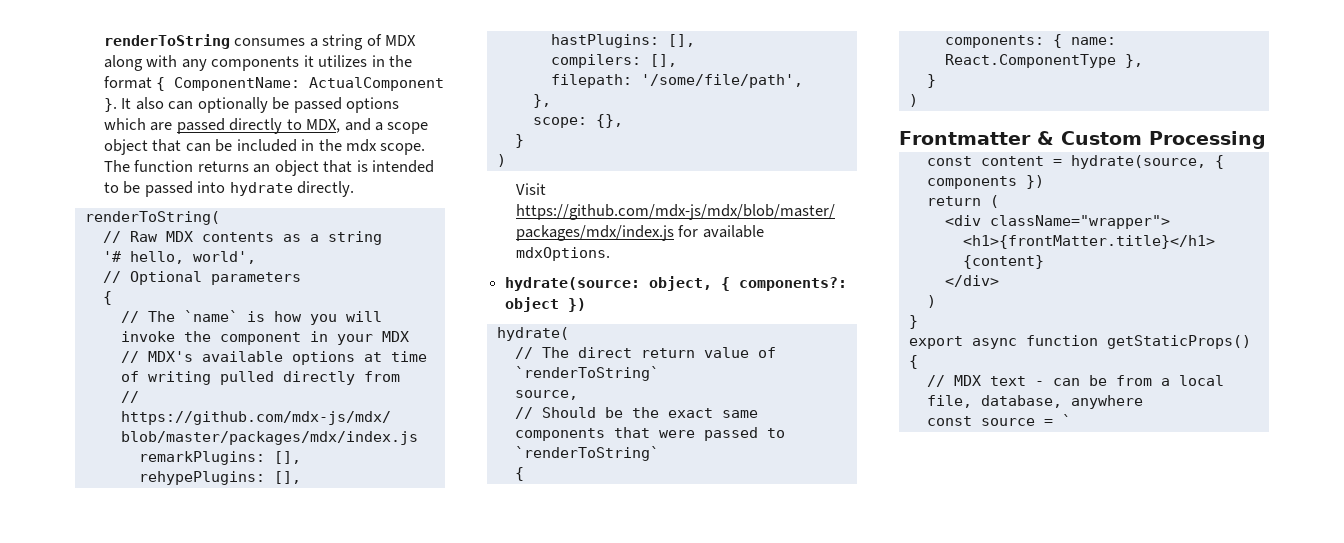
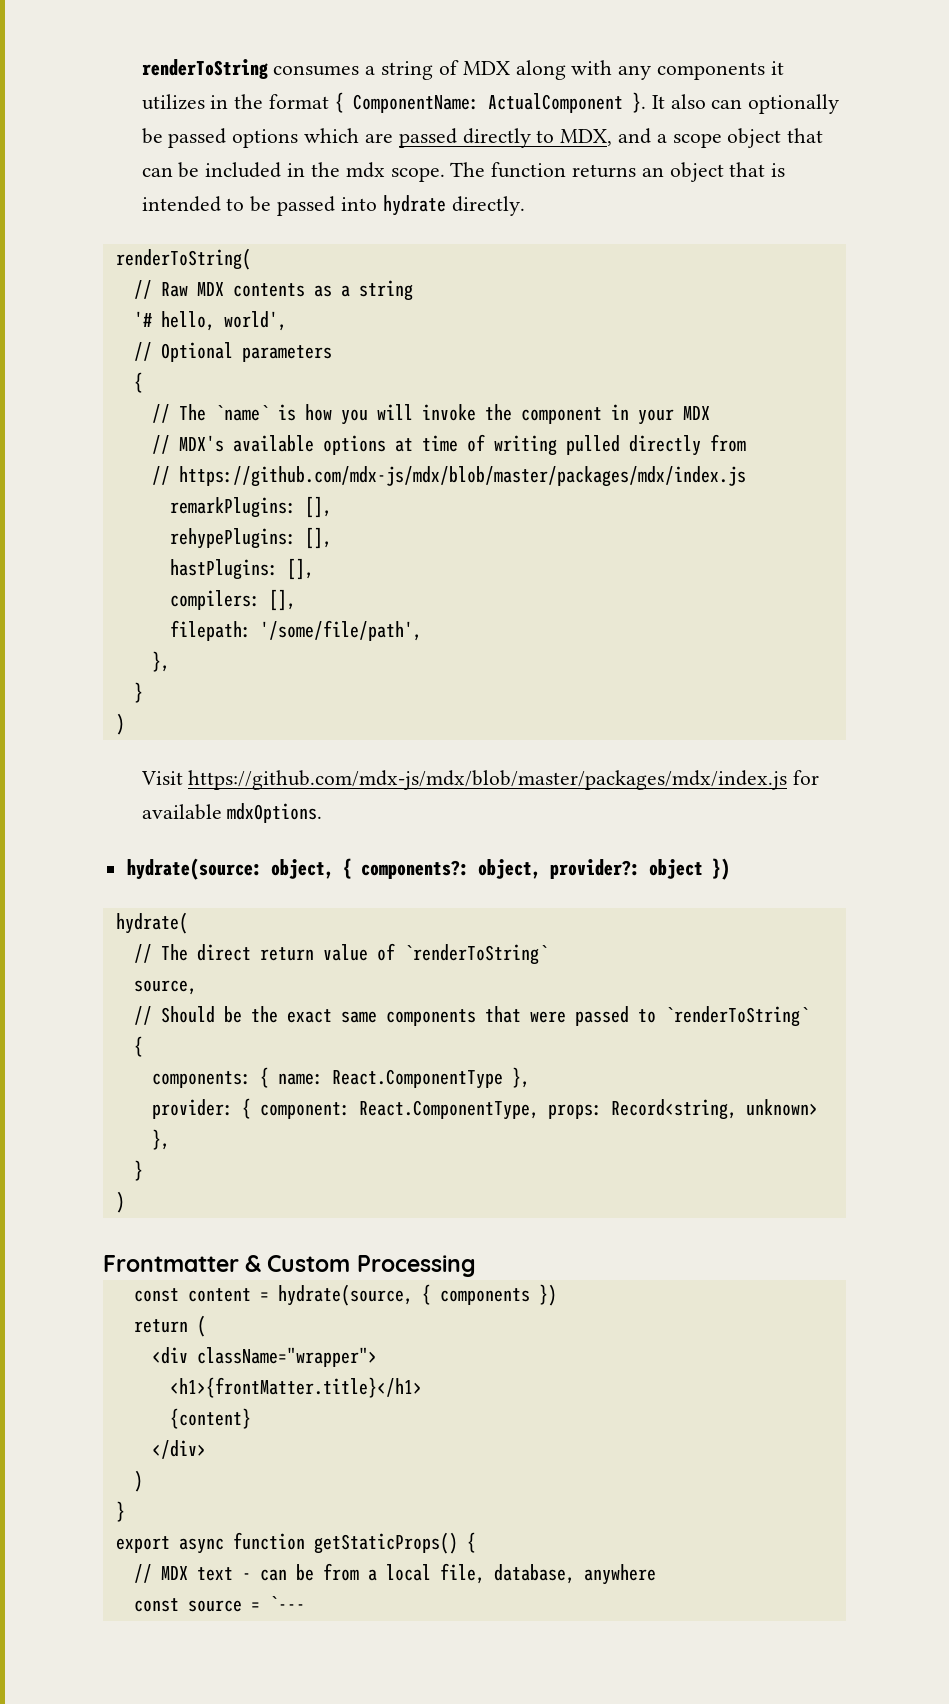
- scope: {},
- hydrate(source: object, { components?: object })
+ hydrate(source: object, { components?: object, provider?: object })
+ provider: { component: React.ComponentType, props: Record<string, unknown> },
- const source = `
+ const source = `---

